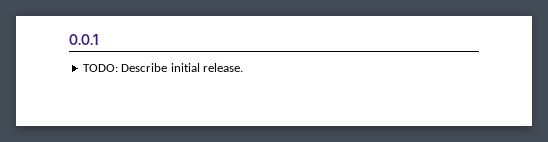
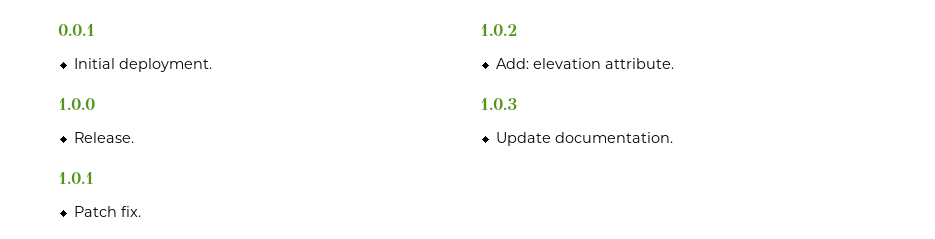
- TODO: Describe initial release.
+ Initial deployment.
+ 1.0.0
+ Release.
+ 1.0.1
+ Patch fix.
+ 1.0.2
+ Add: elevation attribute.
+ 1.0.3
+ Update documentation.

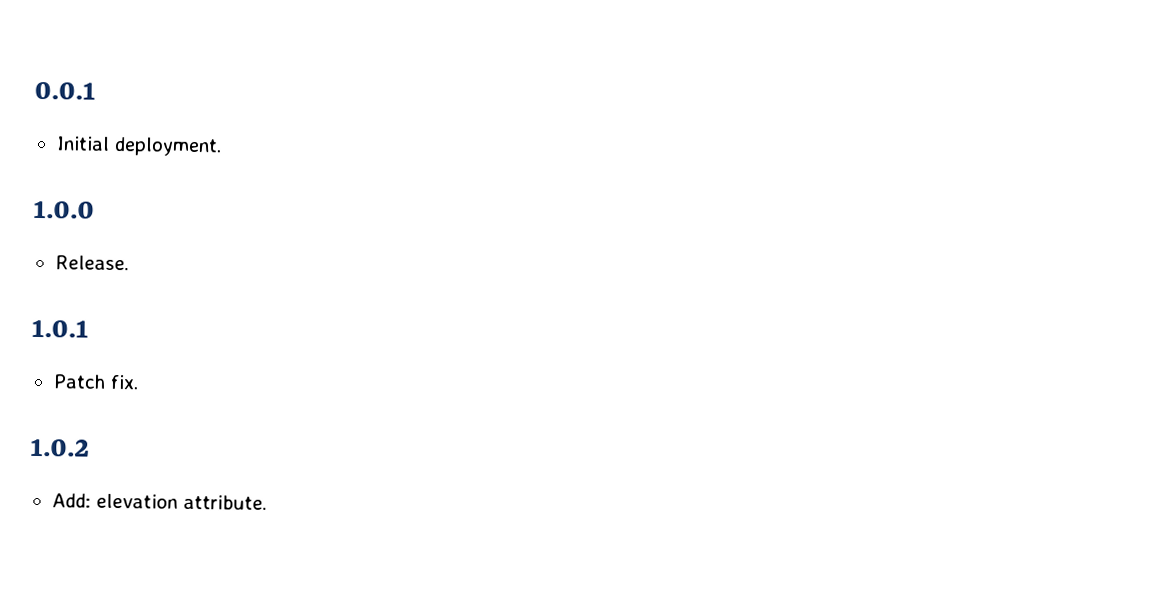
- 1.0.3
- Update documentation.

